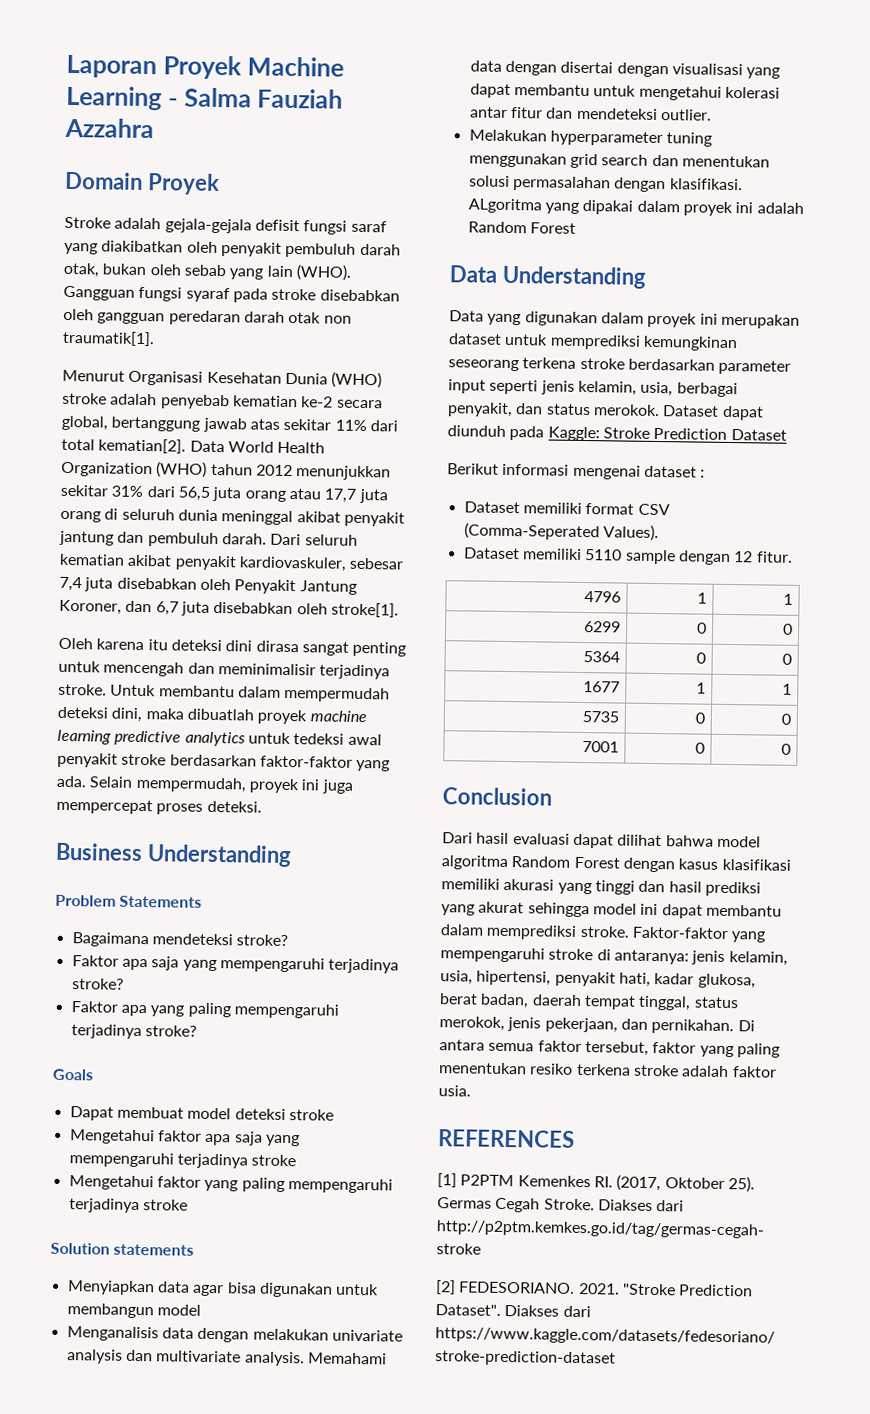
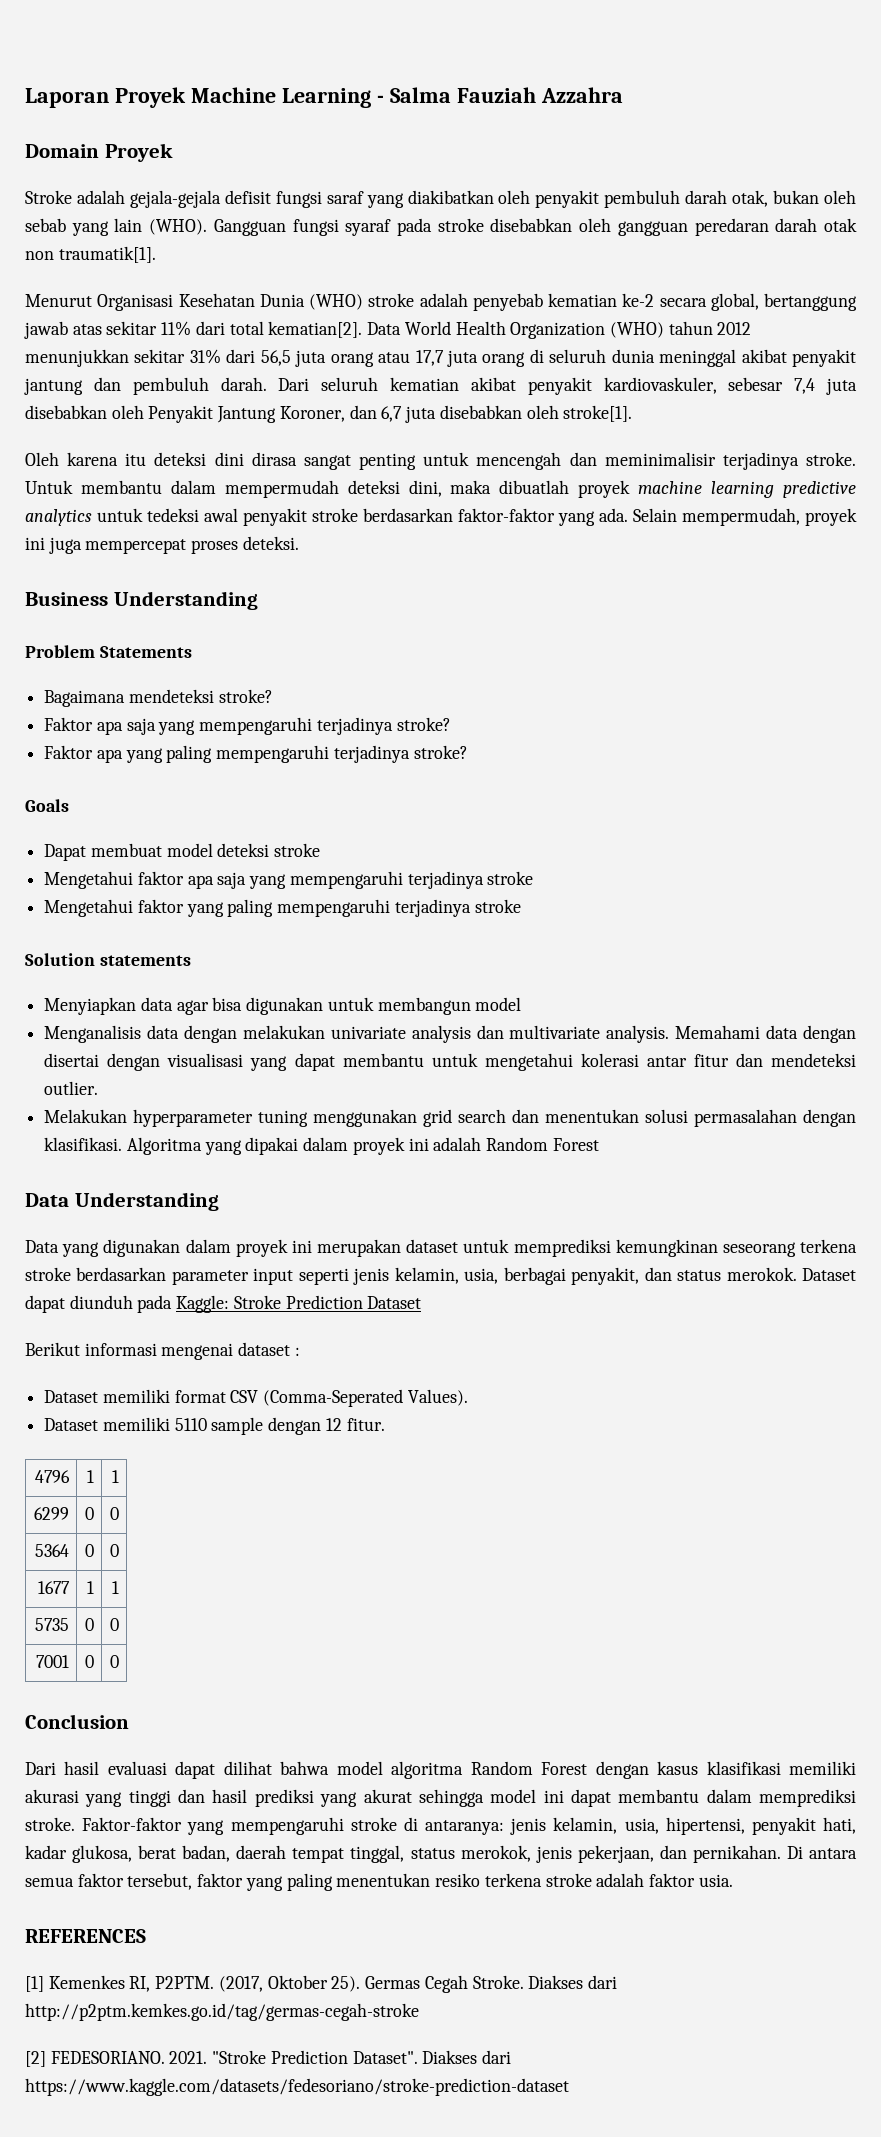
- ALgoritma yang dipakai dalam proyek ini adalah Random Forest
+ Algoritma yang dipakai dalam proyek ini adalah Random Forest
- [1] P2PTM Kemenkes RI. (2017, Oktober 25).
+ [1] Kemenkes RI, P2PTM. (2017, Oktober 25).

